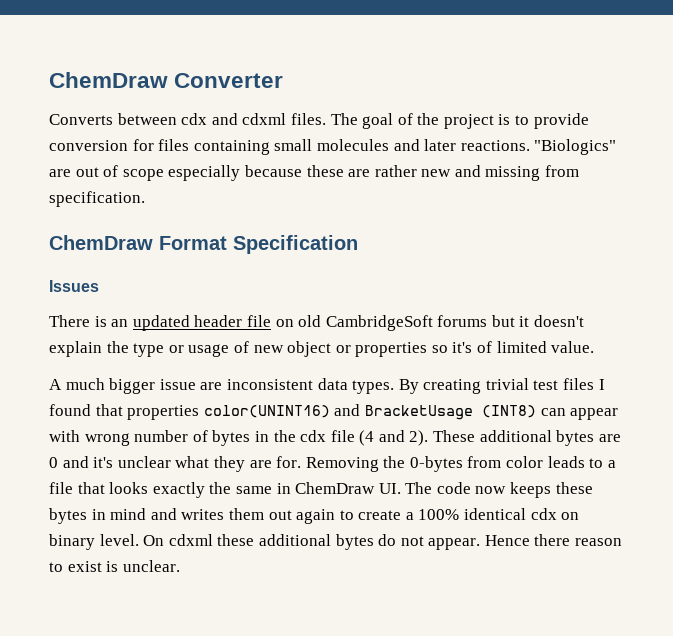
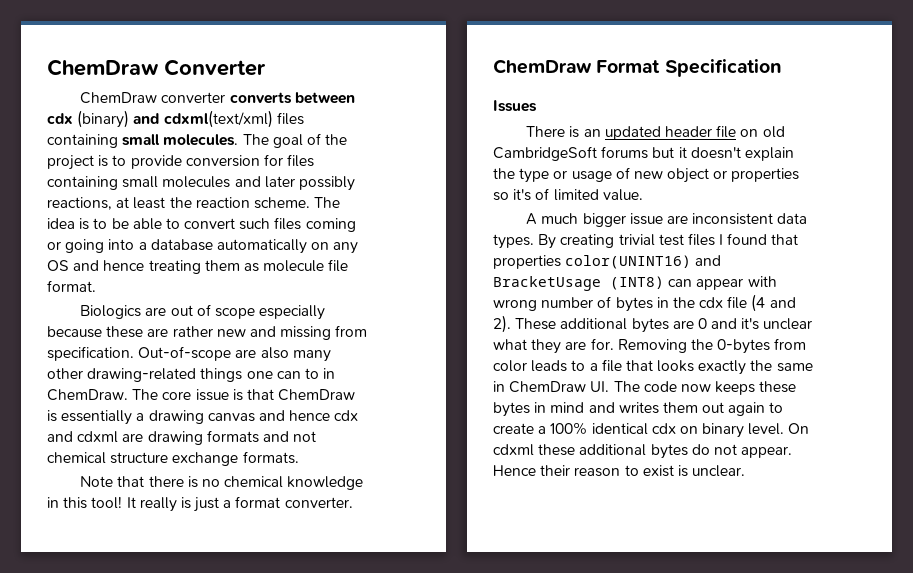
- Converts between cdx and cdxml files.
+ ChemDraw converter converts between cdx (binary) and cdxml(text/xml) files containing small molecules.
- The goal of the project is to provide conversion for files containing small molecules and later reactions. "Biologics" are out of scope especially because these are rather new and missing from specification.
+ The goal of the project is to provide conversion for files containing small molecules and later possibly reactions, at least the reaction scheme. The idea is to be able to convert such files coming or going into a database automatically on any OS and hence treating them as molecule file format.
+ Biologics are out of scope especially because these are rather new and missing from specification. Out-of-scope are also many other drawing-related things one can to in ChemDraw. The core issue is that ChemDraw is essentially a drawing canvas and hence cdx and cdxml are drawing formats and not chemical structure exchange formats.
+ Note that there is no chemical knowledge in this tool! It really is just a format converter.
- Hence there reason to exist is unclear.
+ Hence their reason to exist is unclear.

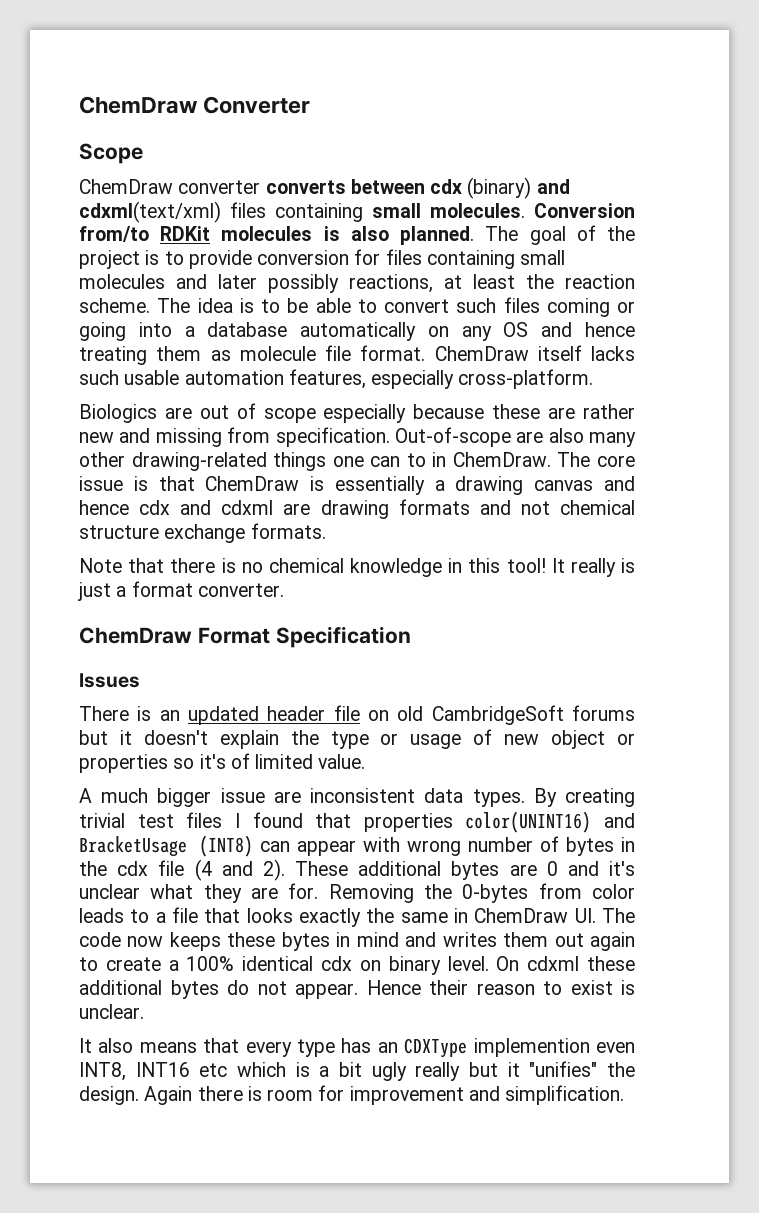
+ Scope
+ Conversion from/to RDKit molecules is also planned.
+ ChemDraw itself lacks such usable automation features, especially cross-platform.
+ It also means that every type has an CDXType implemention even INT8, INT16 etc which is a bit ugly really but it "unifies" the design. Again there is room for improvement and simplification.

